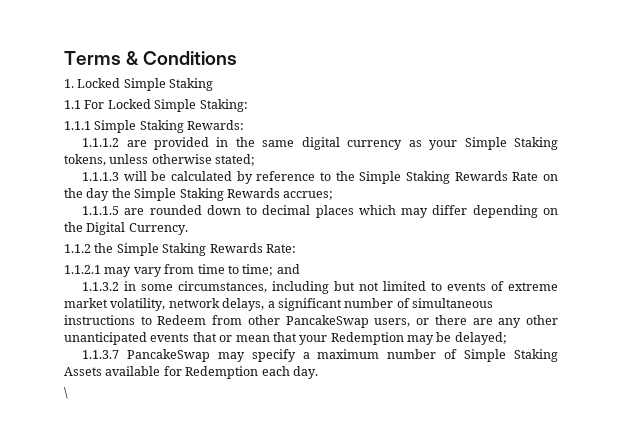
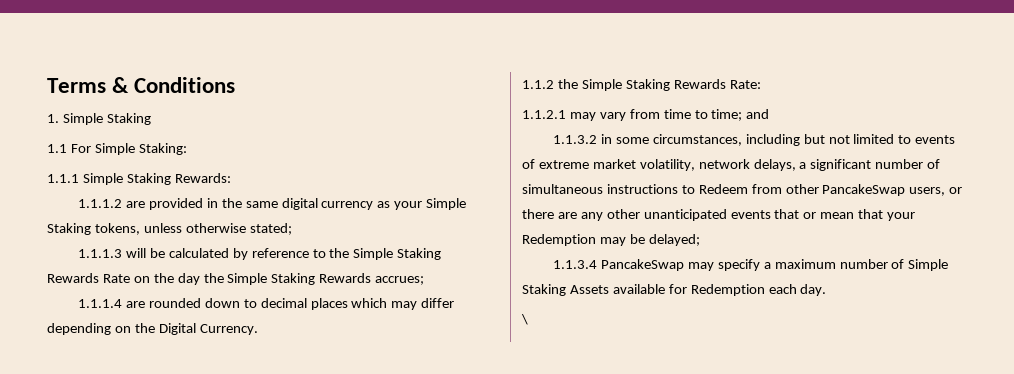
- 1. Locked Simple Staking
+ 1. Simple Staking
- 1.1 For Locked Simple Staking:
+ 1.1 For Simple Staking:
- 1.1.1.5 are rounded down to decimal places which may differ depending on the Digital Currency.
+ 1.1.1.4 are rounded down to decimal places which may differ depending on the Digital Currency.
- 1.1.3.7 PancakeSwap may specify a maximum number of Simple Staking Assets available for Redemption each day.
+ 1.1.3.4 PancakeSwap may specify a maximum number of Simple Staking Assets available for Redemption each day.

